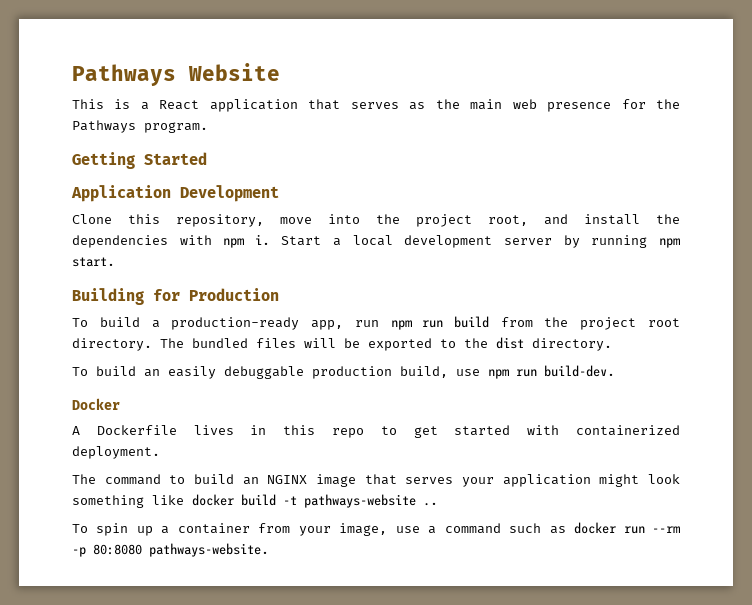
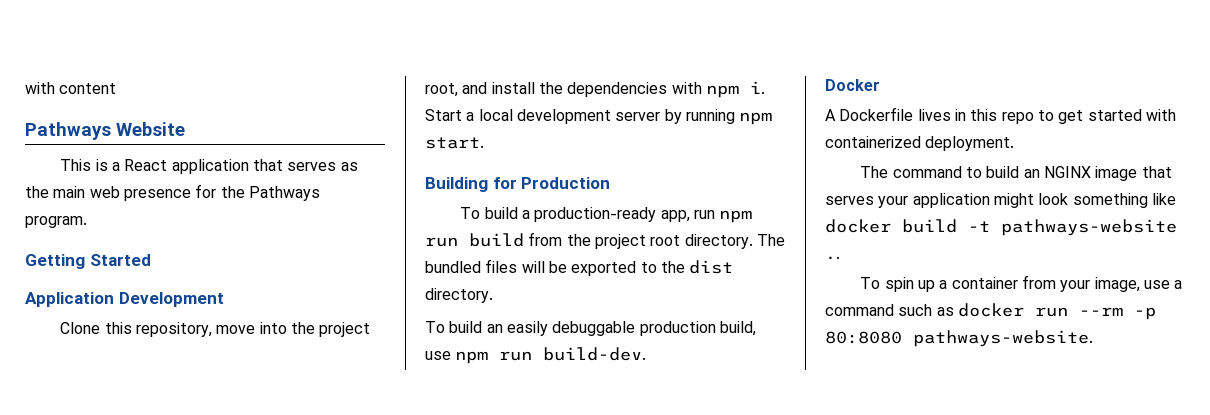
+ with content

